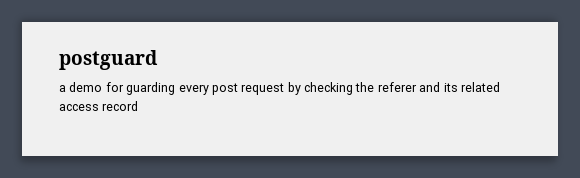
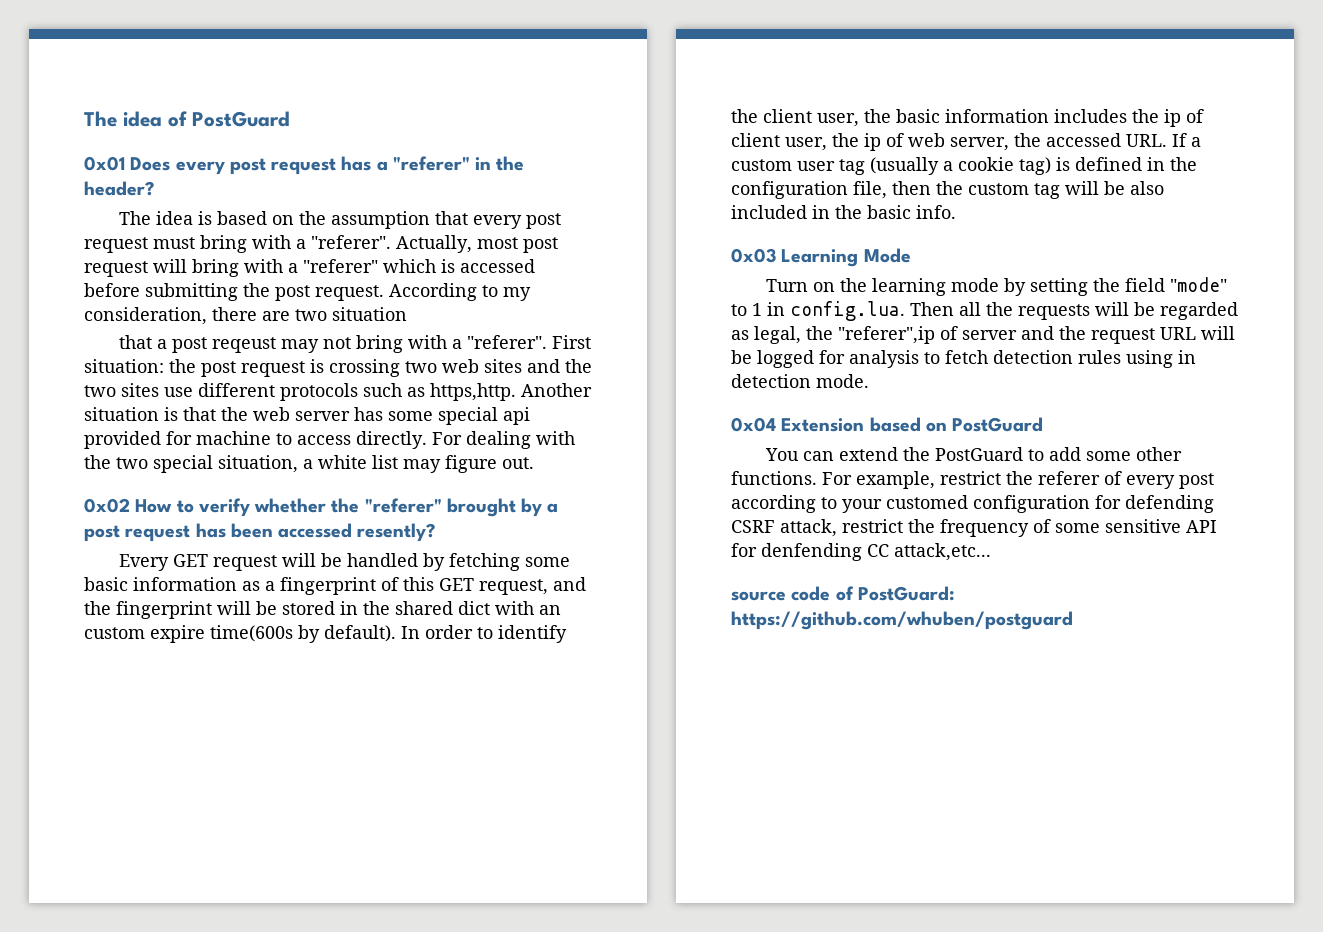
- postguard
- a demo for guarding every post request by checking the referer and its related access record
+ The idea of PostGuard
+ 0x01 Does every post request has a "referer" in the header?
+ The idea is based on the assumption that every post request must bring with a "referer". Actually, most post request will bring with a "referer" which is accessed before submitting the post request. According to my consideration, there are two situation
+ that a post reqeust may not bring with a "referer". First situation: the post request is crossing two web sites and the two sites use different protocols such as https,http. Another situation is that the web server has some special api provided for machine to access directly. For dealing with the two special situation, a white list may figure out.
+ 0x02 How to verify whether the "referer" brought by a post request has been accessed resently?
+ Every GET request will be handled by fetching some basic information as a fingerprint of this GET request, and the fingerprint will be stored in the shared dict with an custom expire time(600s by default). In order to identify the client user, the basic information includes the ip of client user, the ip of web server, the accessed URL. If a custom user tag (usually a cookie tag) is defined in the configuration file, then the custom tag will be also included in the basic info.
+ 0x03 Learning Mode
+ Turn on the learning mode by setting the field "mode" to 1 in config.lua. Then all the requests will be regarded as legal, the "referer",ip of server and the request URL will be logged for analysis to fetch detection rules using in detection mode.
+ 0x04 Extension based on PostGuard
+ You can extend the PostGuard to add some other functions. For example, restrict the referer of every post according to your customed configuration for defending CSRF attack, restrict the frequency of some sensitive API for denfending CC attack,etc...
+ source code of PostGuard: https://github.com/whuben/postguard

